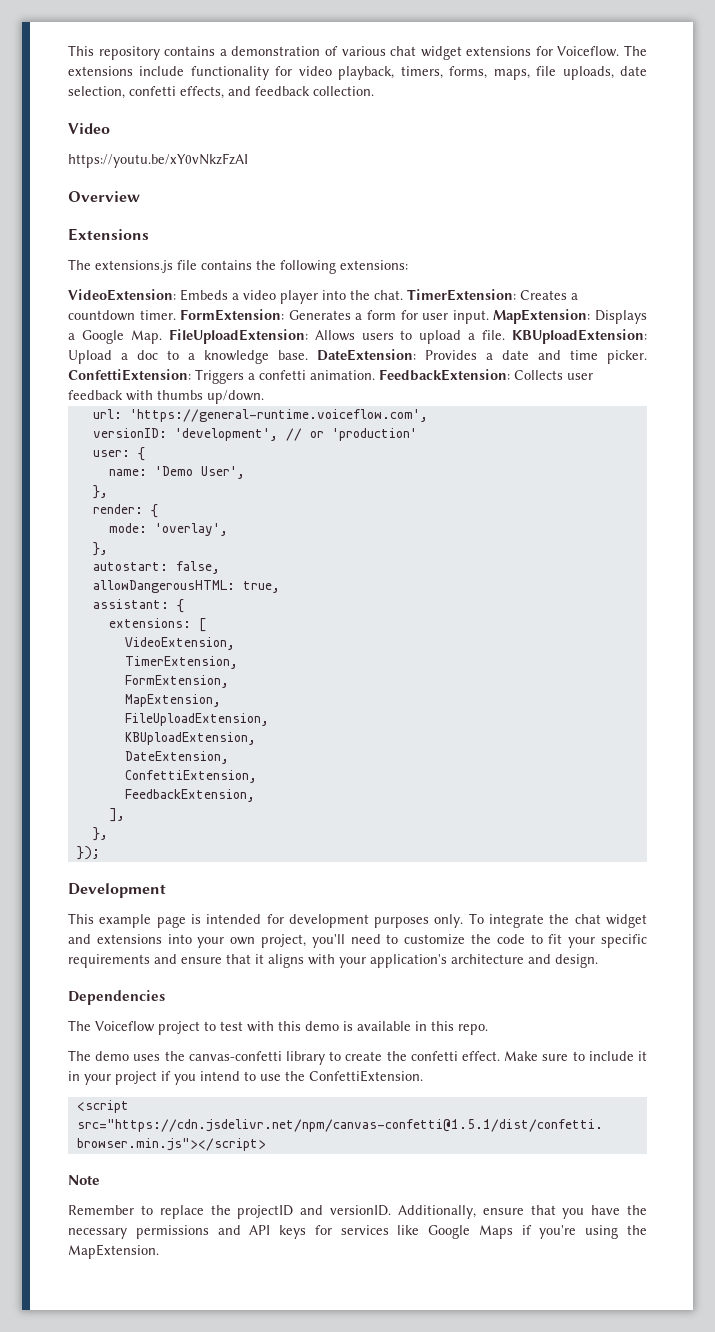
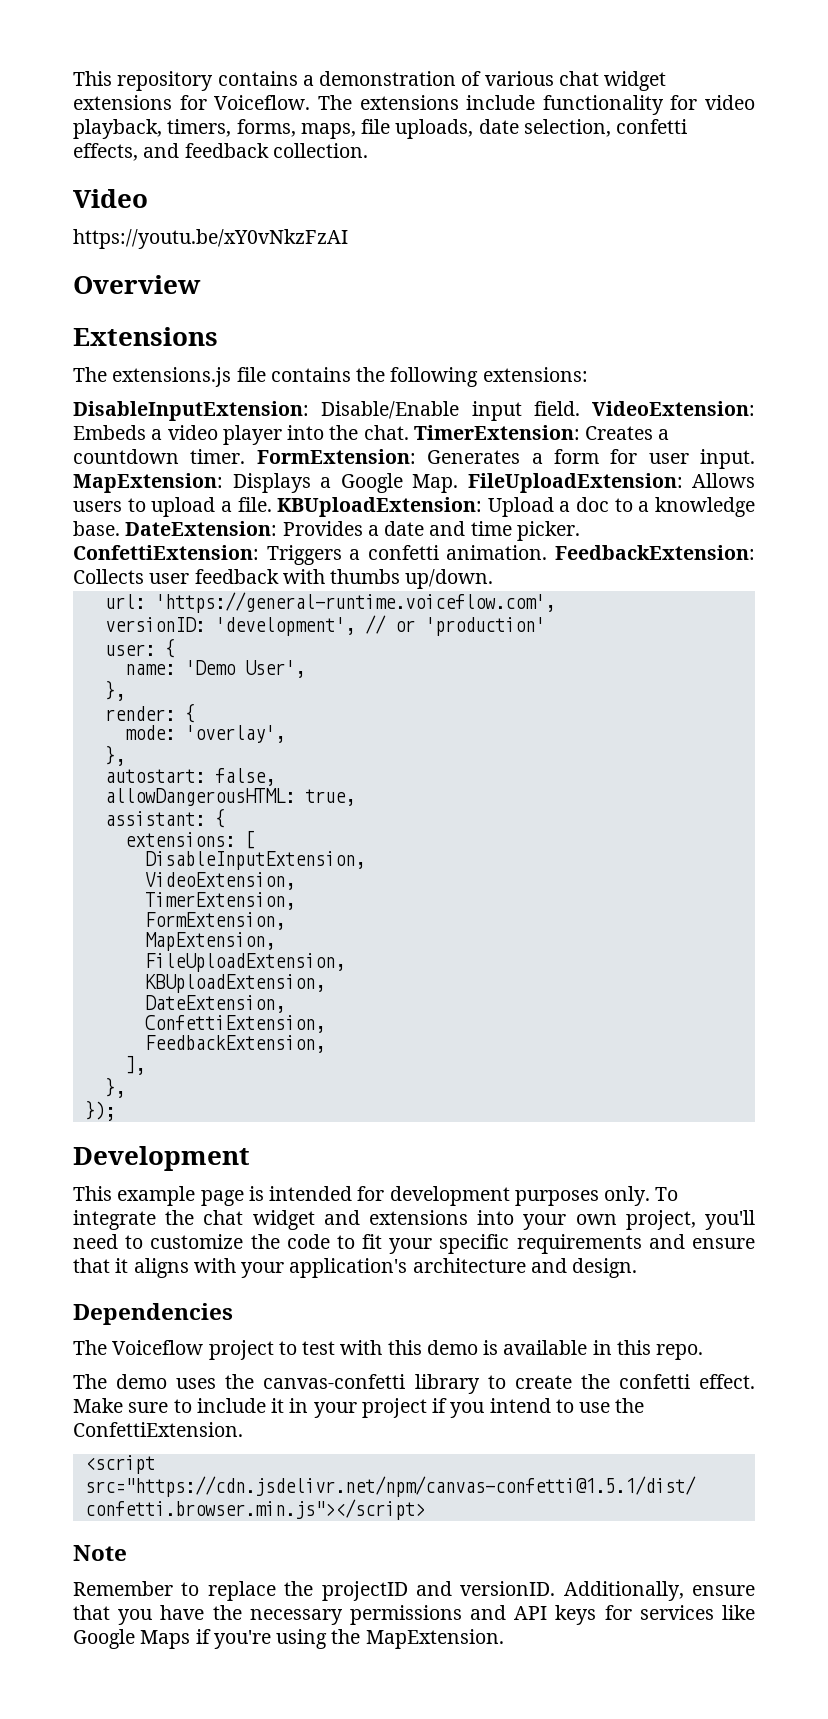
+ DisableInputExtension: Disable/Enable input field.
+ DisableInputExtension,

